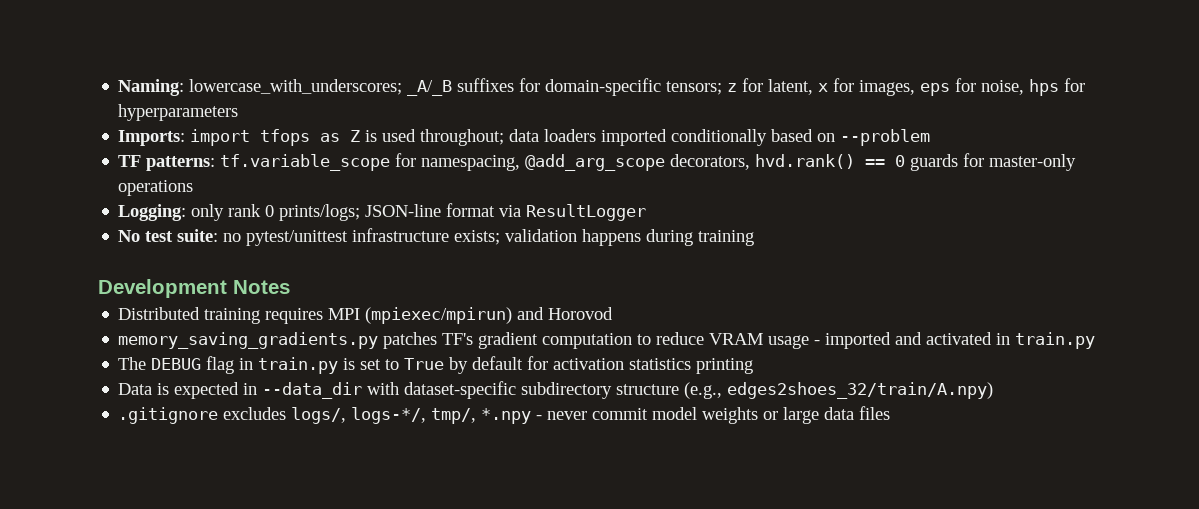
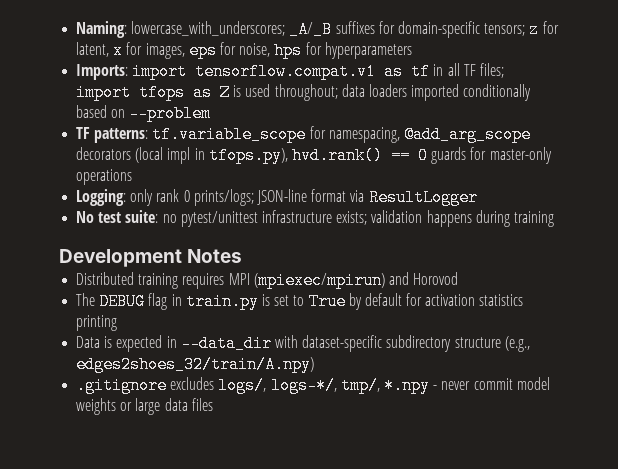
- Imports: import tfops as Z is used throughout; data loaders imported conditionally based on --problem
+ Imports: import tensorflow.compat.v1 as tf in all TF files; import tfops as Z is used throughout; data loaders imported conditionally based on --problem
- TF patterns: tf.variable_scope for namespacing, @add_arg_scope decorators, hvd.rank() == 0 guards for master-only operations
+ TF patterns: tf.variable_scope for namespacing, @add_arg_scope decorators (local impl in tfops.py), hvd.rank() == 0 guards for master-only operations
- memory_saving_gradients.py patches TF's gradient computation to reduce VRAM usage - imported and activated in train.py

